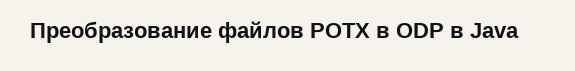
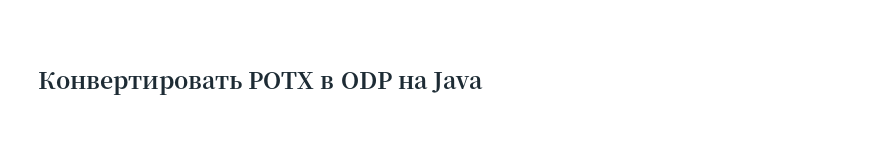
- Преобразование файлов POTX в ODP в Java
+ Конвертировать POTX в ODP на Java

